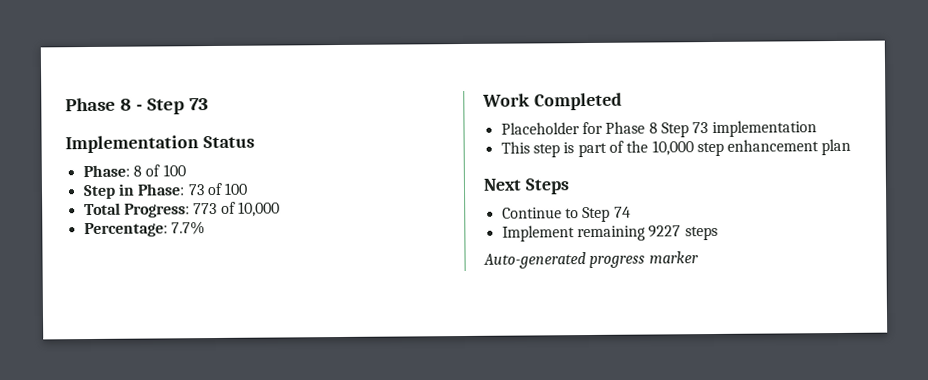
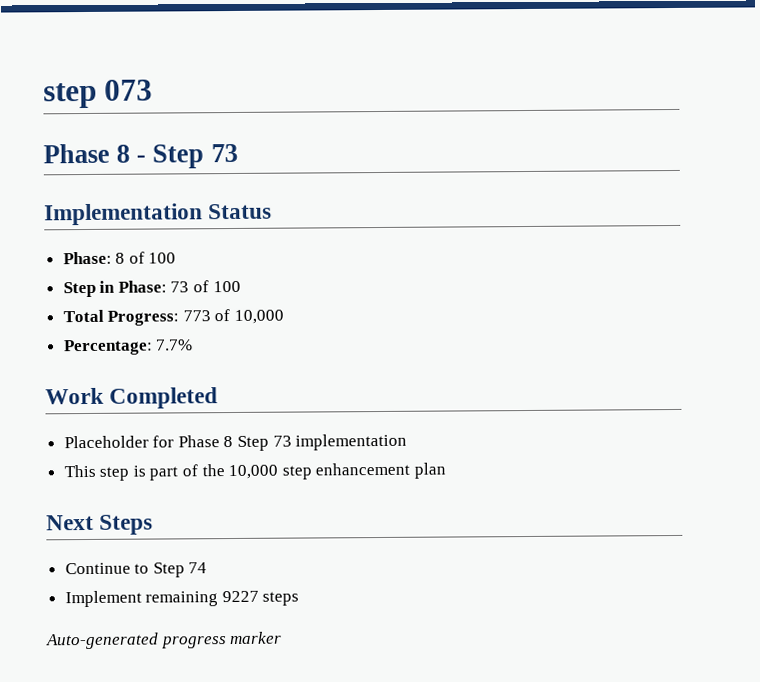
+ step 073

